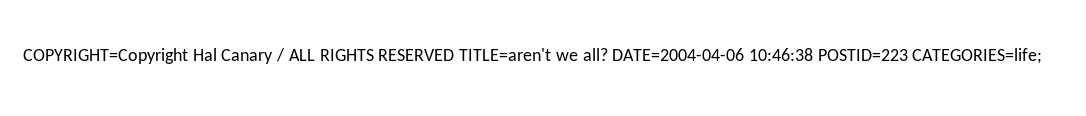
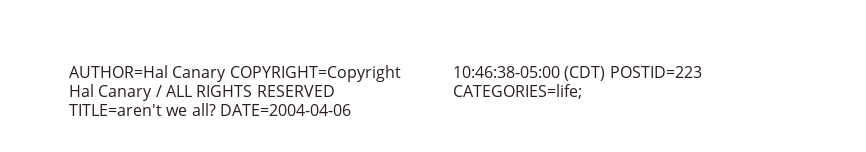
- COPYRIGHT=Copyright Hal Canary / ALL RIGHTS RESERVED TITLE=aren't we all?
+ AUTHOR=Hal Canary COPYRIGHT=Copyright Hal Canary / ALL RIGHTS RESERVED TITLE=aren't we all?
- DATE=2004-04-06 10:46:38 POSTID=223 CATEGORIES=life;
+ DATE=2004-04-06 10:46:38-05:00 (CDT) POSTID=223 CATEGORIES=life;

